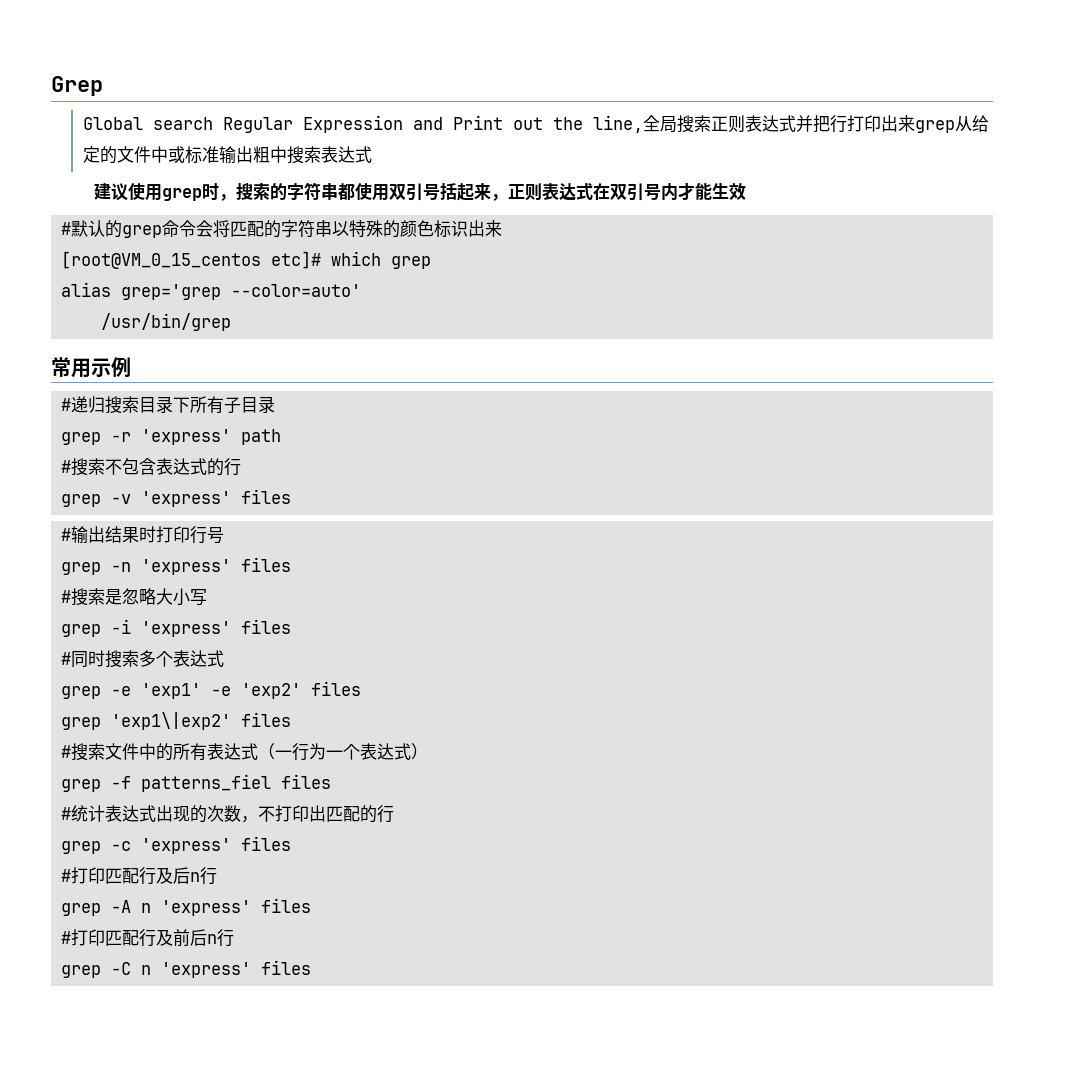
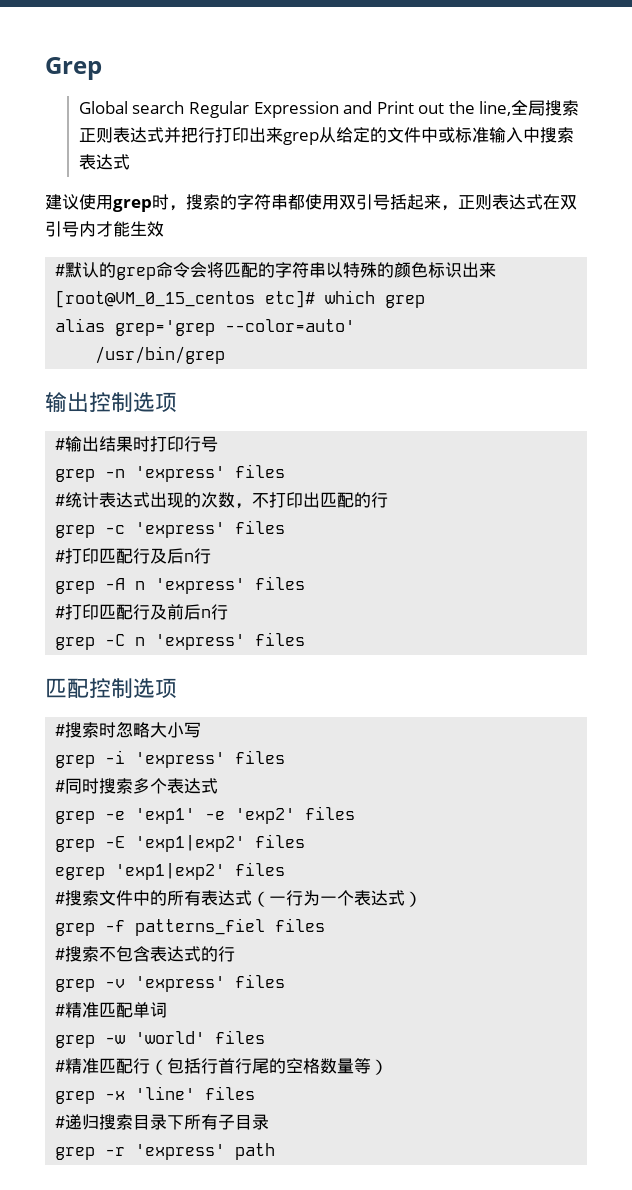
- Global search Regular Expression and Print out the line,全局搜索正则表达式并把行打印出来grep从给定的文件中或标准输出粗中搜索表达式
+ Global search Regular Expression and Print out the line,全局搜索正则表达式并把行打印出来grep从给定的文件中或标准输入中搜索表达式
- 常用示例
- #递归搜索目录下所有子目录
- grep -r 'express' path
- #搜索不包含表达式的行
- grep -v 'express' files
+ 输出控制选项
- #搜索是忽略大小写
- grep -i 'express' files
- #同时搜索多个表达式
- grep -e 'exp1' -e 'exp2' files
- grep 'exp1\|exp2' files
- #搜索文件中的所有表达式（一行为一个表达式）
- grep -f patterns_fiel files
+ 匹配控制选项
+ #搜索时忽略大小写
+ grep -i 'express' files
+ #同时搜索多个表达式
+ grep -e 'exp1' -e 'exp2' files
+ grep -E 'exp1|exp2' files
+ egrep 'exp1|exp2' files
+ #搜索文件中的所有表达式（一行为一个表达式）
+ grep -f patterns_fiel files
+ #搜索不包含表达式的行
+ grep -v 'express' files
+ #精准匹配单词
+ grep -w 'world' files
+ #精准匹配行（包括行首行尾的空格数量等）
+ grep -x 'line' files
+ #递归搜索目录下所有子目录
+ grep -r 'express' path

